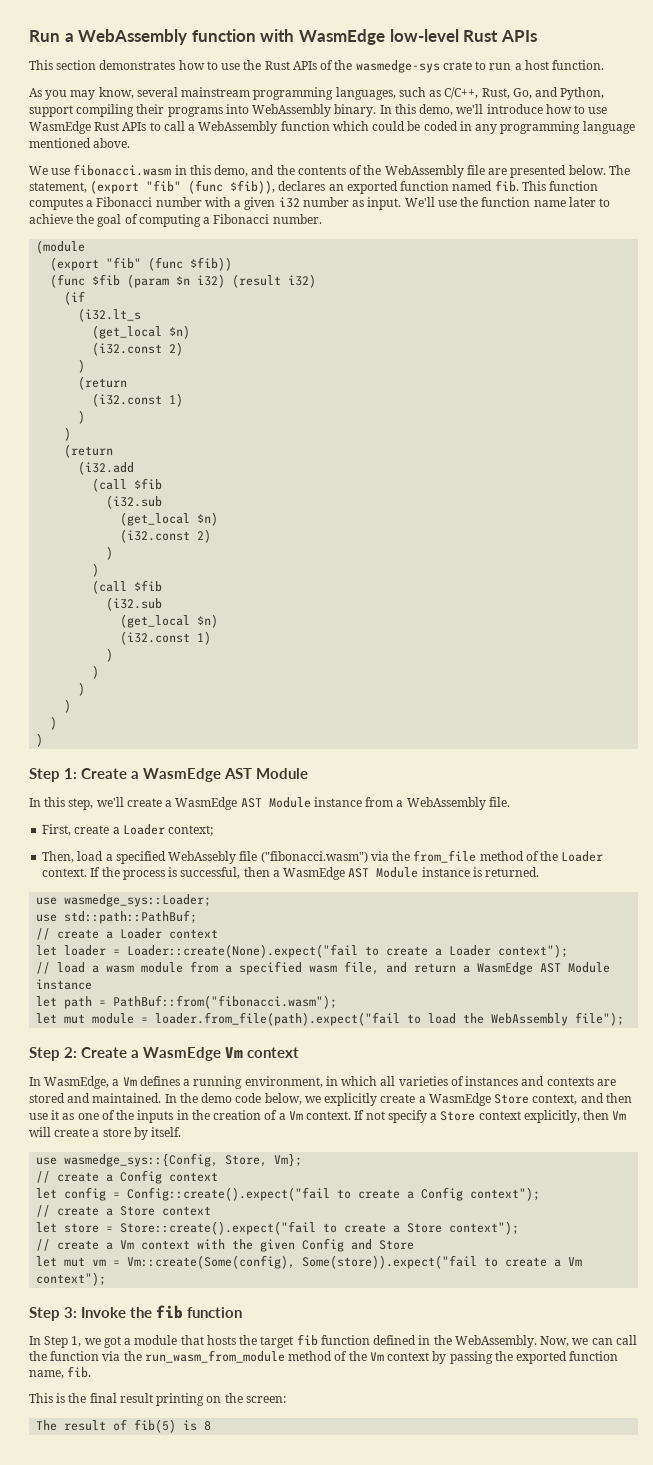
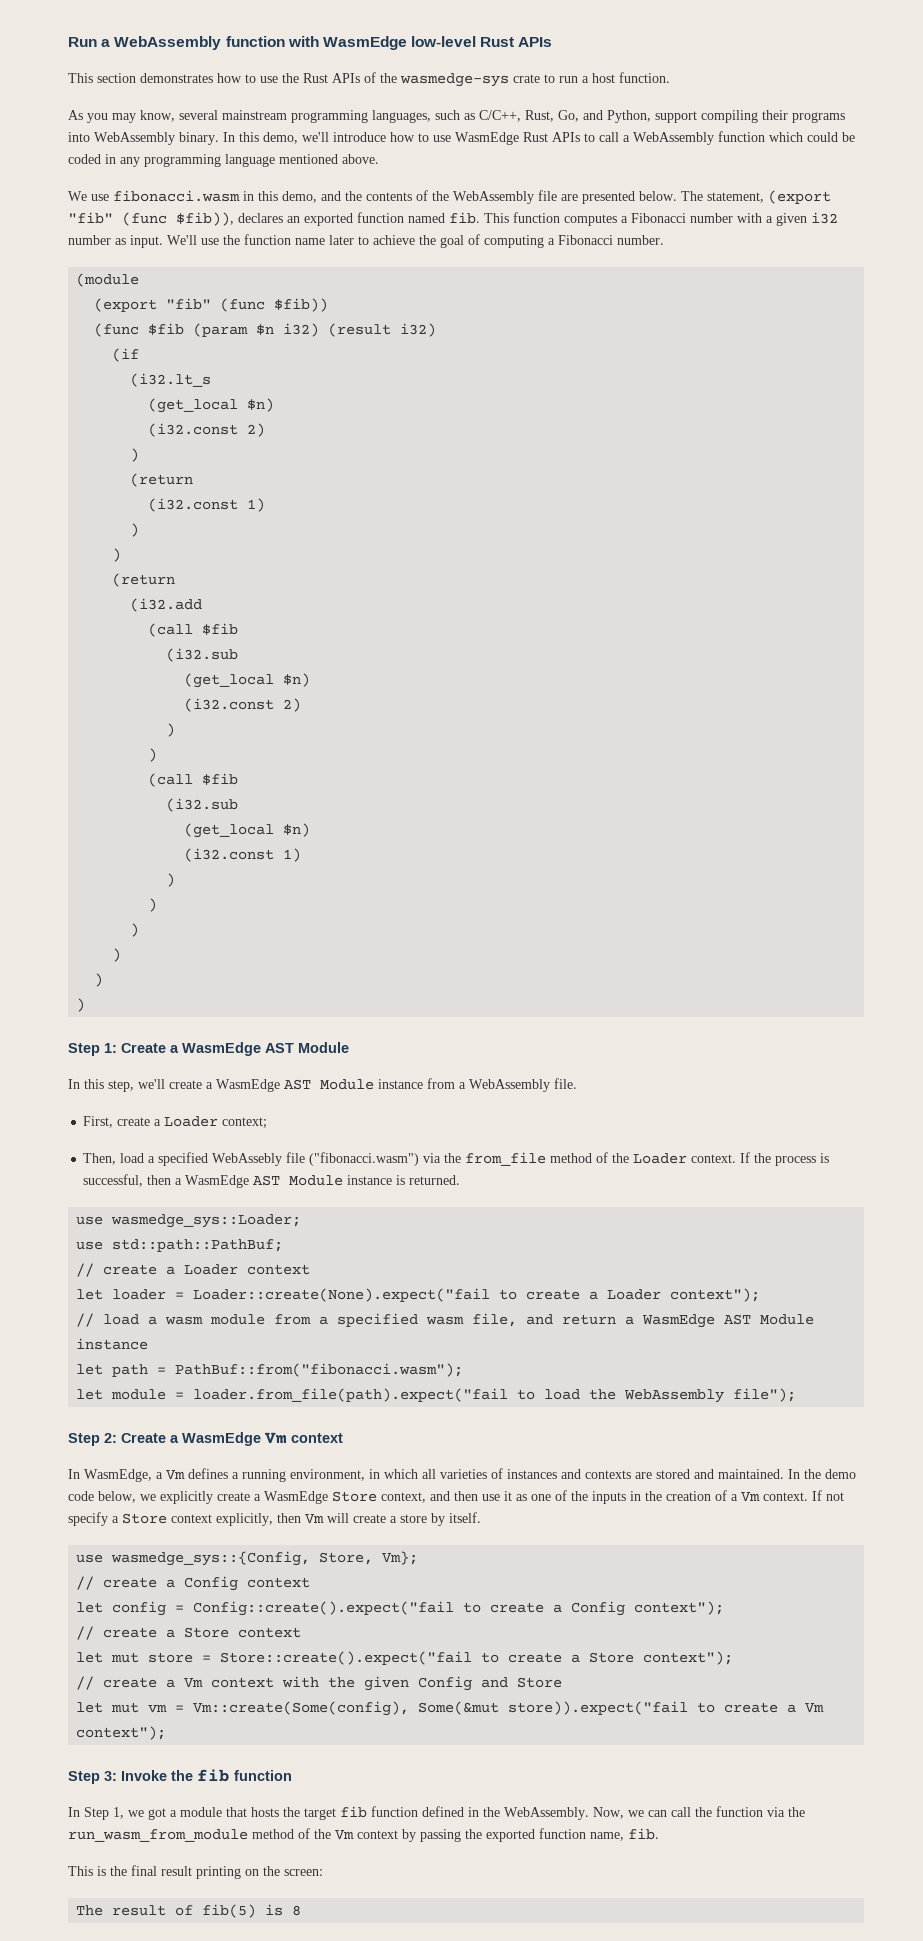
- let mut module = loader.from_file(path).expect("fail to load the WebAssembly file");
+ let module = loader.from_file(path).expect("fail to load the WebAssembly file");
- let store = Store::create().expect("fail to create a Store context");
+ let mut store = Store::create().expect("fail to create a Store context");
- let mut vm = Vm::create(Some(config), Some(store)).expect("fail to create a Vm context");
+ let mut vm = Vm::create(Some(config), Some(&mut store)).expect("fail to create a Vm context");

